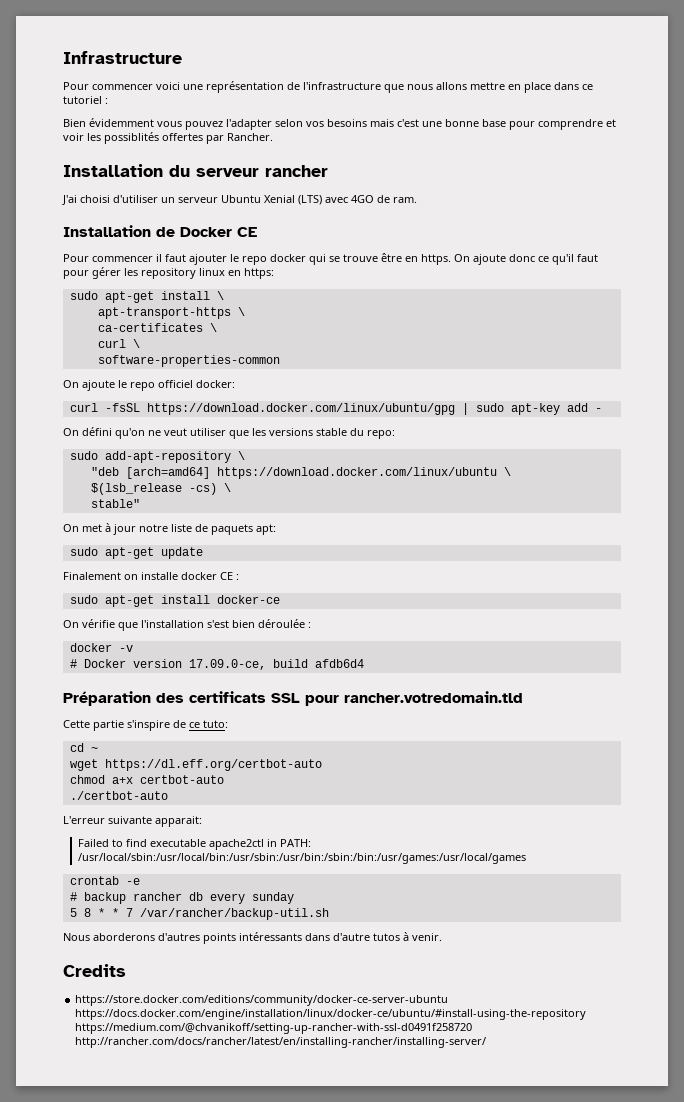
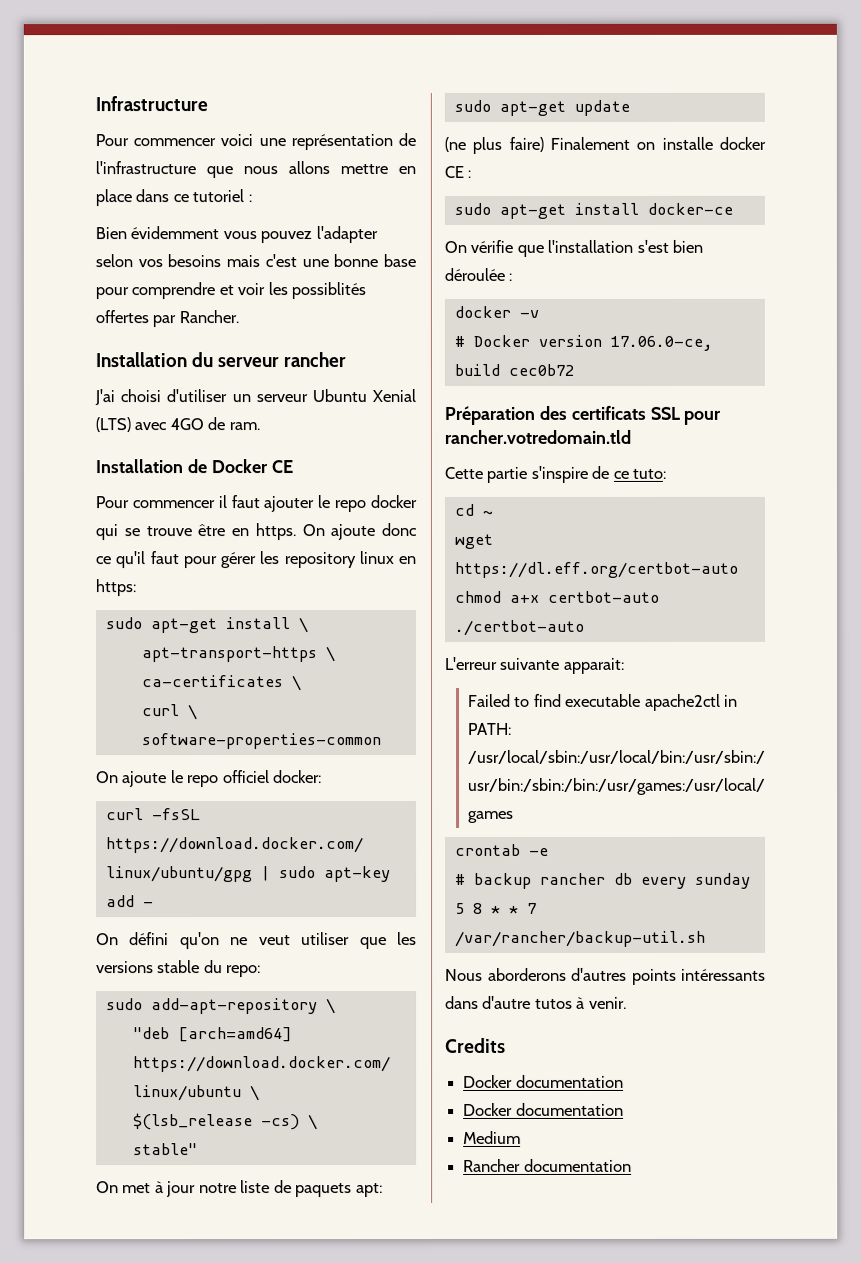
- Finalement on installe docker CE :
+ (ne plus faire) Finalement on installe docker CE :
- # Docker version 17.09.0-ce, build afdb6d4
+ # Docker version 17.06.0-ce, build cec0b72
  Credits
- https://store.docker.com/editions/community/docker-ce-server-ubuntu https://docs.docker.com/engine/installation/linux/docker-ce/ubuntu/#install-using-the-repository https://medium.com/@chvanikoff/setting-up-rancher-with-ssl-d0491f258720 http://rancher.com/docs/rancher/latest/en/installing-rancher/installing-server/
+ Docker documentation
+ Docker documentation
+ Medium
+ Rancher documentation

